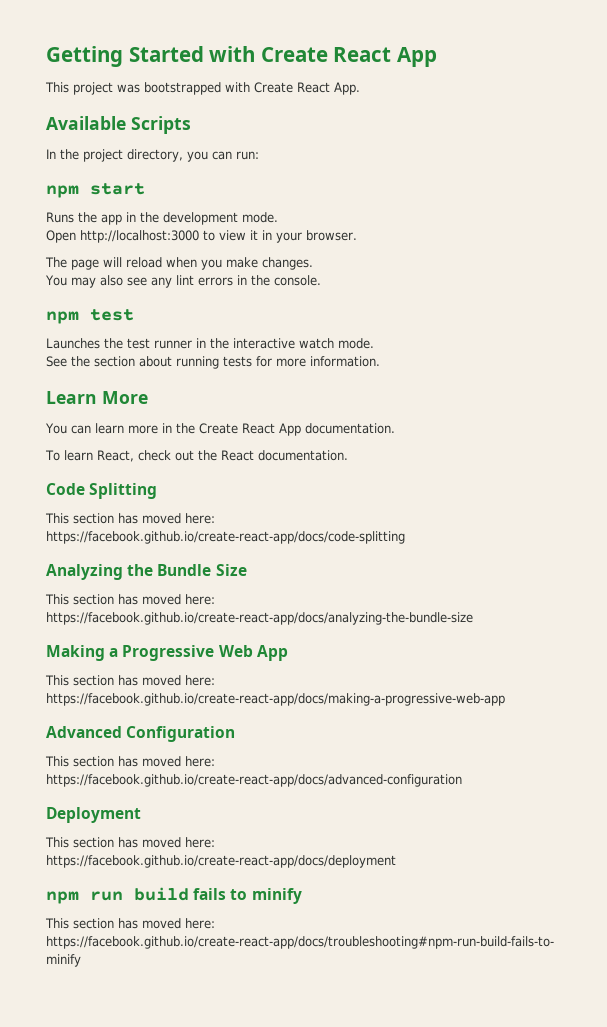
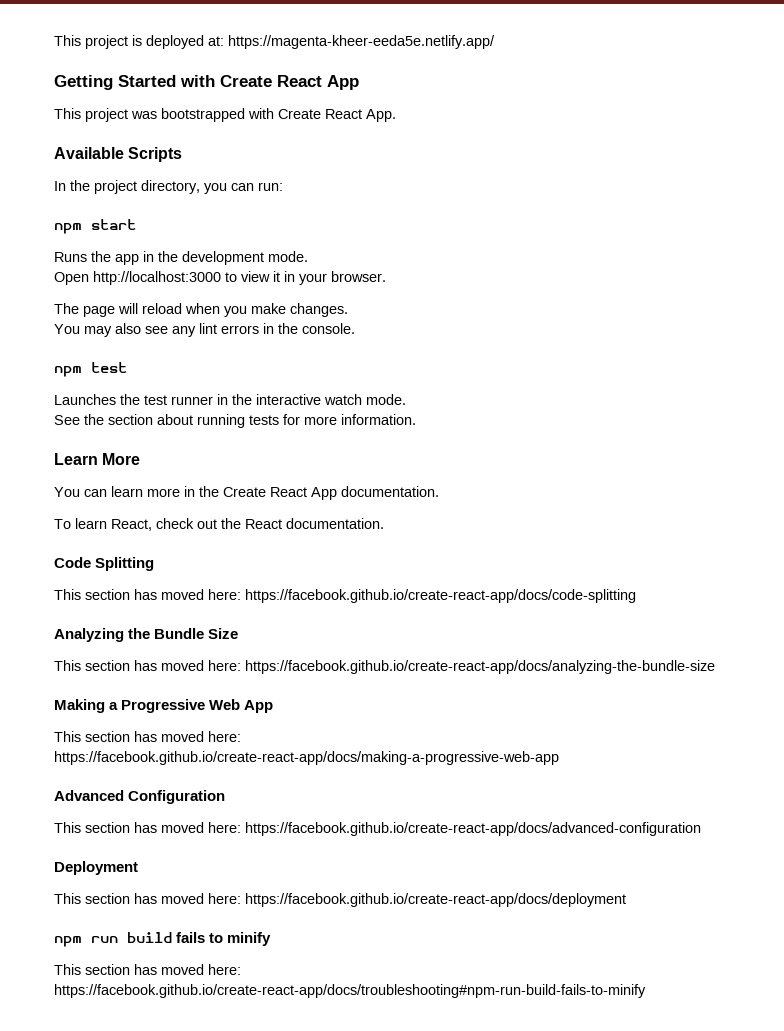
+ This project is deployed at: https://magenta-kheer-eeda5e.netlify.app/

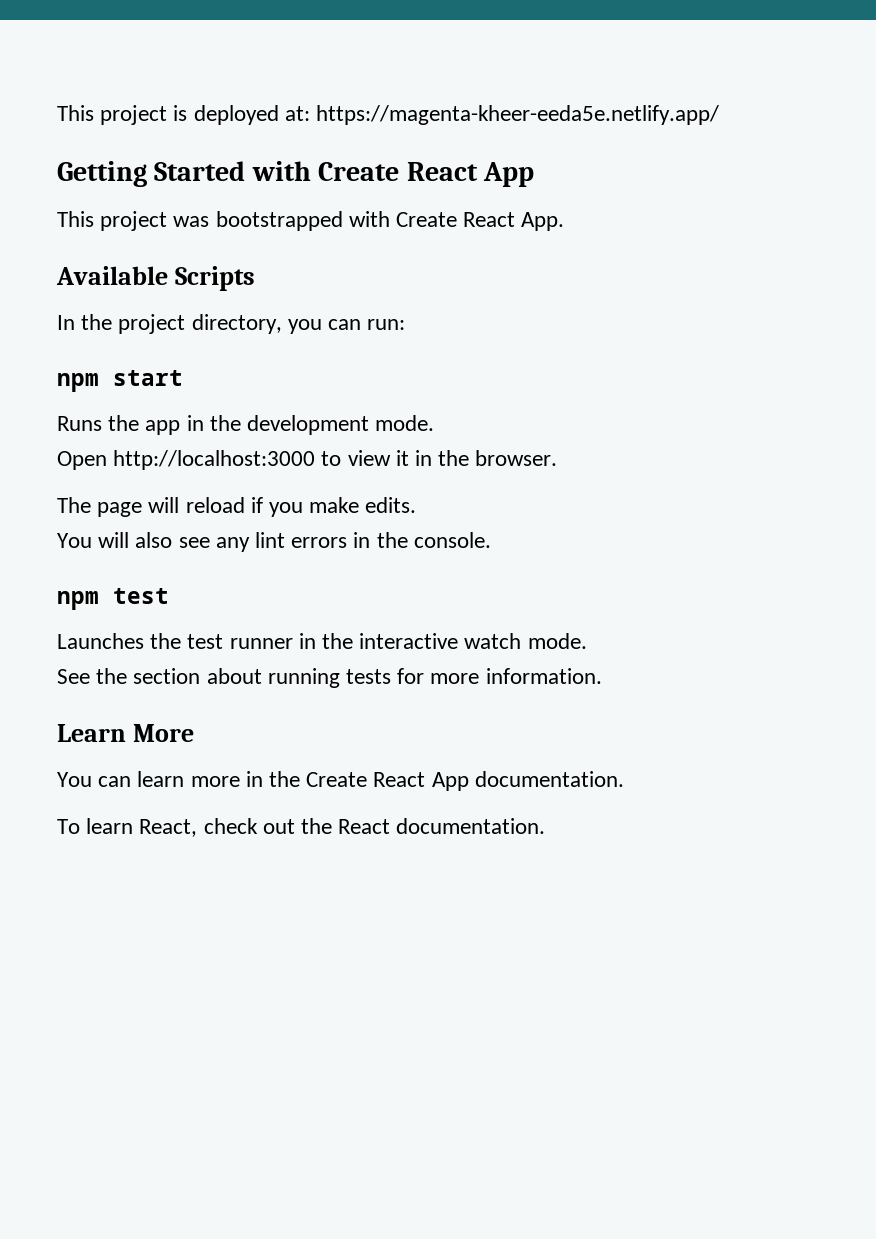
- Open http://localhost:3000 to view it in your browser.
+ Open http://localhost:3000 to view it in the browser.
- The page will reload when you make changes.
- You may also see any lint errors in the console.
+ The page will reload if you make edits.
+ You will also see any lint errors in the console.
- Code Splitting
- This section has moved here: https://facebook.github.io/create-react-app/docs/code-splitting
- Analyzing the Bundle Size
- This section has moved here: https://facebook.github.io/create-react-app/docs/analyzing-the-bundle-size
- Making a Progressive Web App
- This section has moved here: https://facebook.github.io/create-react-app/docs/making-a-progressive-web-app
- Advanced Configuration
- This section has moved here: https://facebook.github.io/create-react-app/docs/advanced-configuration
- Deployment
- This section has moved here: https://facebook.github.io/create-react-app/docs/deployment
- npm run build fails to minify
- This section has moved here: https://facebook.github.io/create-react-app/docs/troubleshooting#npm-run-build-fails-to-minify

